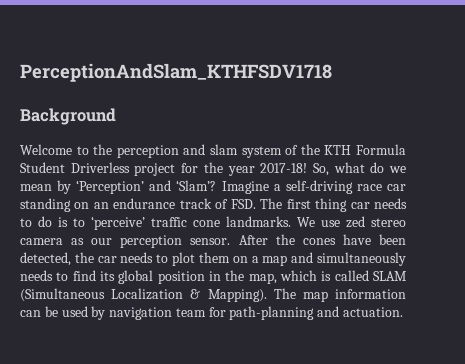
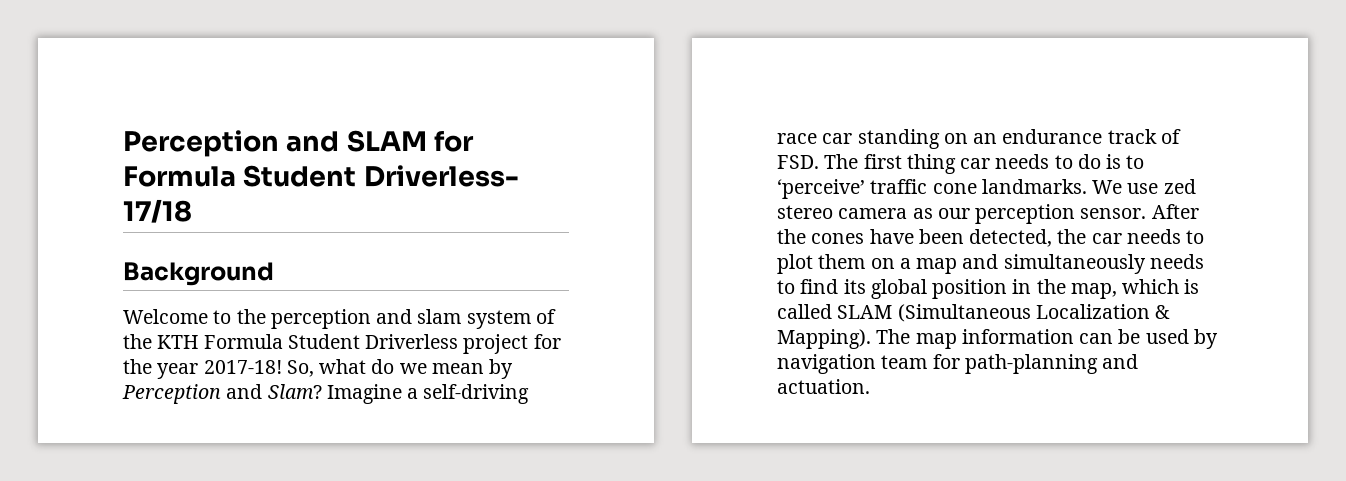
- PerceptionAndSlam_KTHFSDV1718
+ Perception and SLAM for Formula Student Driverless- 17/18
- So, what do we mean by ‘Perception’ and ‘Slam’?
+ So, what do we mean by Perception and Slam?

